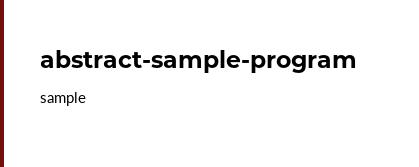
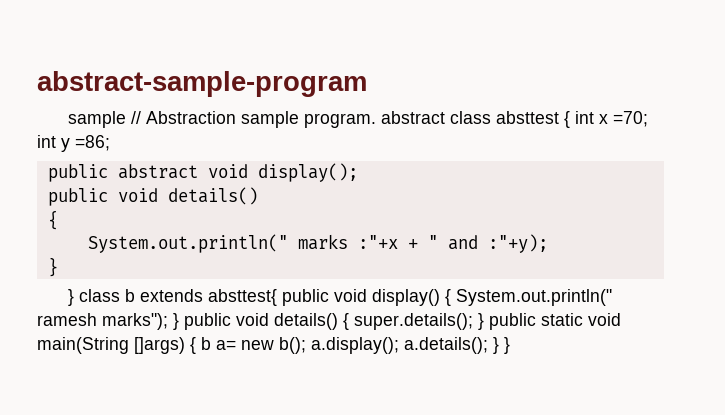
- sample
+ sample // Abstraction sample program. abstract class absttest { int x =70; int y =86;
+ public abstract void display();
+ public void details()
+ {
+ System.out.println(" marks :"+x + " and :"+y);
+ }
+ } class b extends absttest{ public void display() { System.out.println(" ramesh marks"); } public void details() { super.details(); } public static void main(String []args) { b a= new b(); a.display(); a.details(); } }

